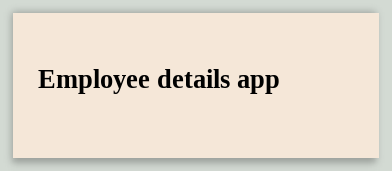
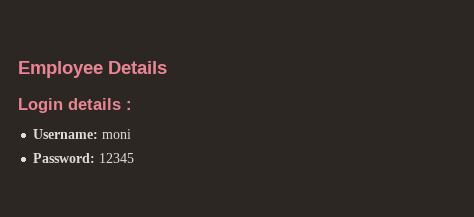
- Employee details app
+ Employee Details
+ Login details :
+ Username: moni
+ Password: 12345

